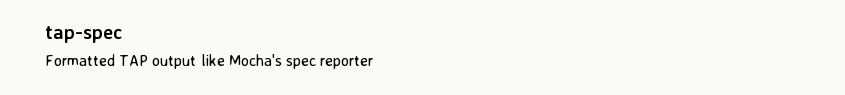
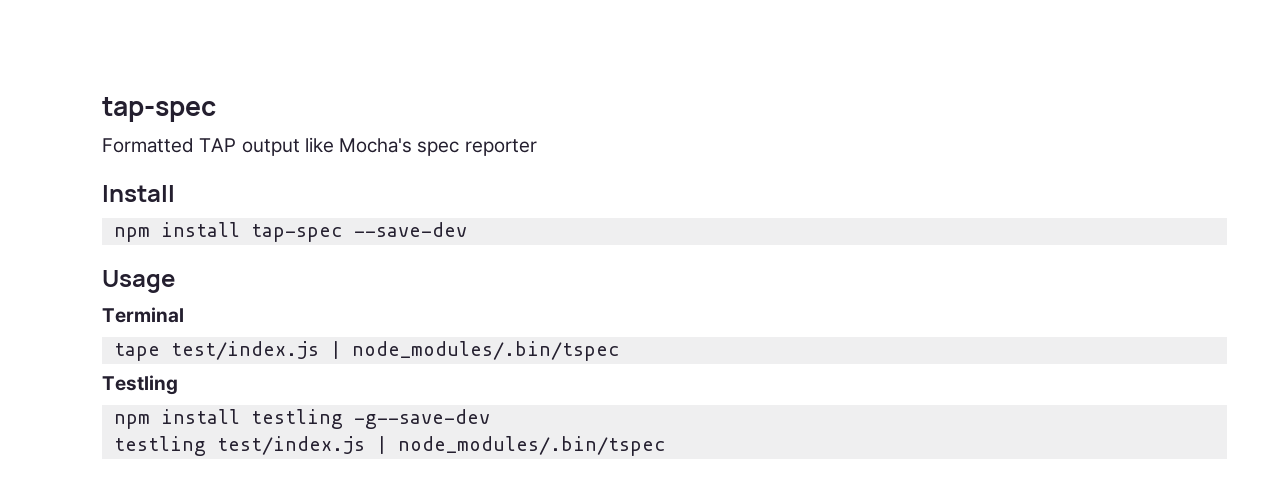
+ Install
+ npm install tap-spec --save-dev
+ Usage
+ Terminal
+ tape test/index.js | node_modules/.bin/tspec
+ Testling
+ npm install testling -g--save-dev
+ testling test/index.js | node_modules/.bin/tspec

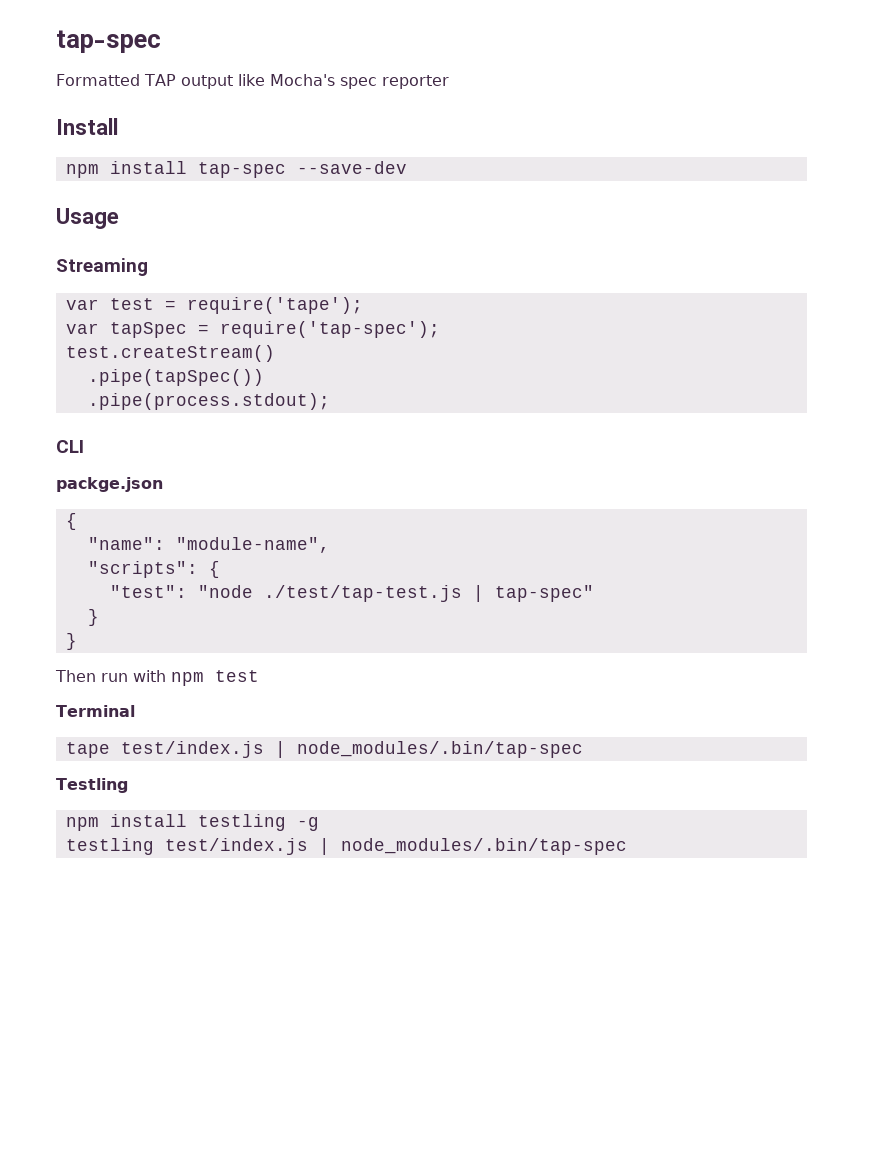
+ Streaming
+ var test = require('tape');
+ var tapSpec = require('tap-spec');
+ test.createStream()
+ .pipe(tapSpec())
+ .pipe(process.stdout);
+ CLI
+ packge.json
+ {
+ "name": "module-name",
+ "scripts": {
+ "test": "node ./test/tap-test.js | tap-spec"
+ }
+ }
+ Then run with npm test
- tape test/index.js | node_modules/.bin/tspec
+ tape test/index.js | node_modules/.bin/tap-spec
- npm install testling -g--save-dev
+ npm install testling -g
- testling test/index.js | node_modules/.bin/tspec
+ testling test/index.js | node_modules/.bin/tap-spec

